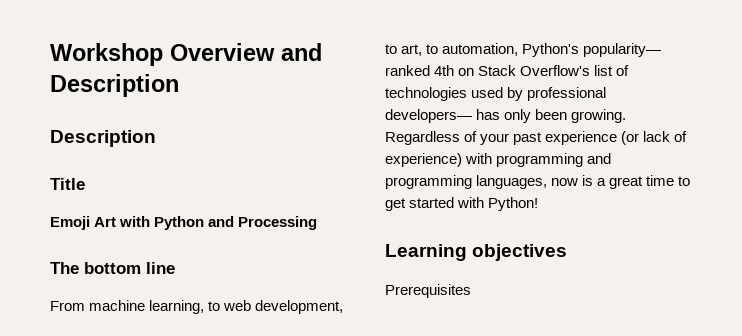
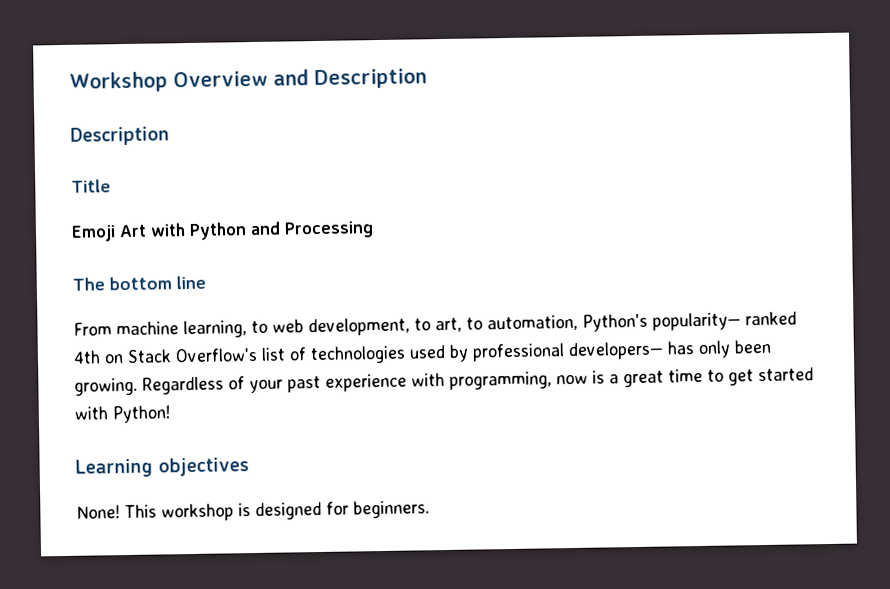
- Regardless of your past experience (or lack of experience) with programming and programming languages, now is a great time to get started with Python!
+ Regardless of your past experience with programming, now is a great time to get started with Python!
- Prerequisites
+ None! This workshop is designed for beginners.

